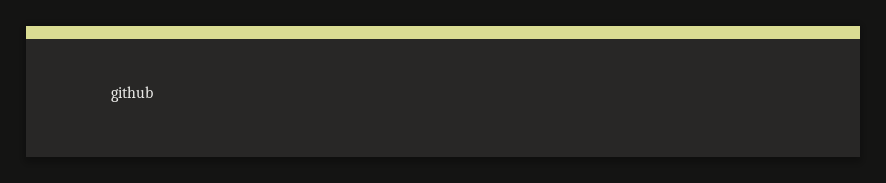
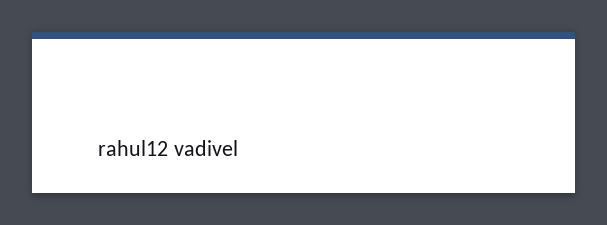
- github
+ rahul12 vadivel

